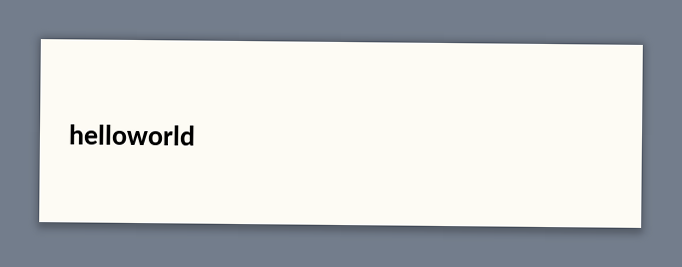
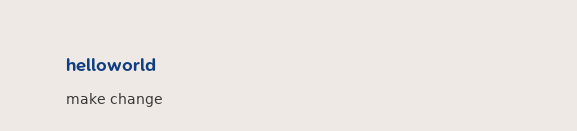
+ make change

